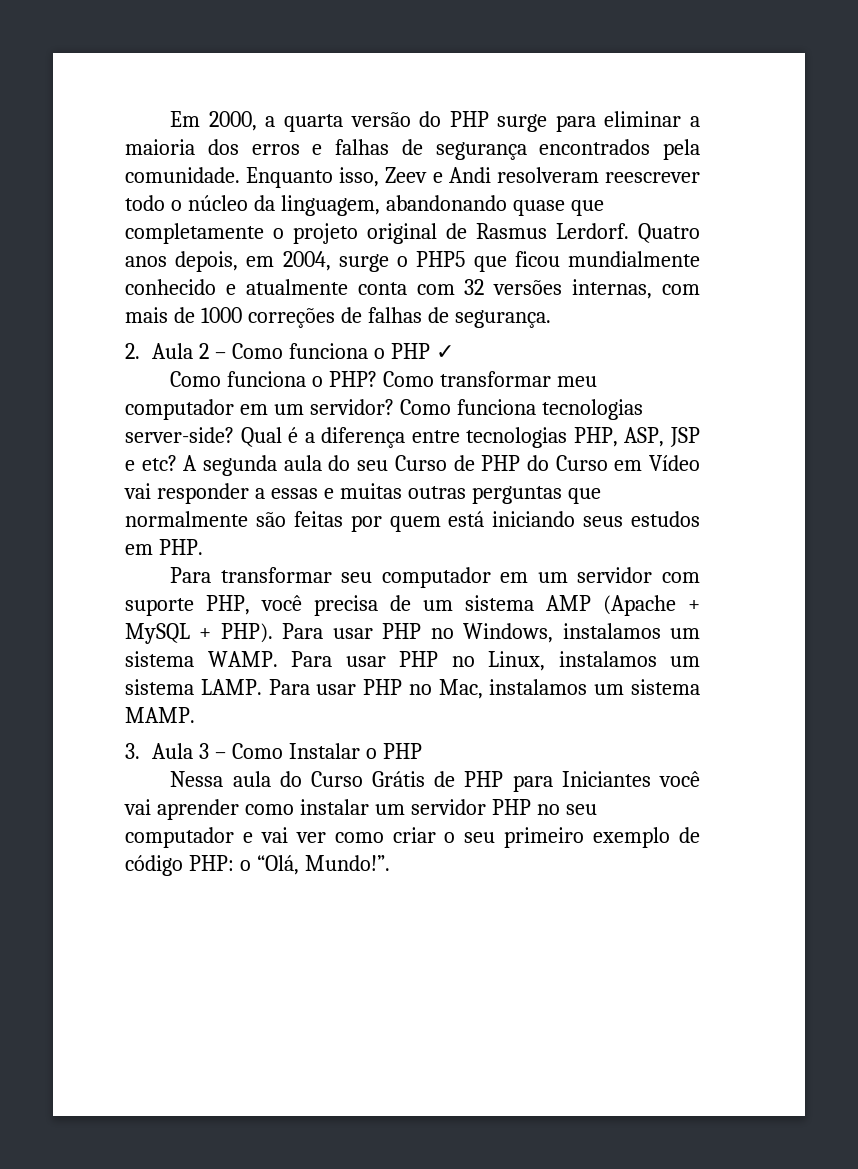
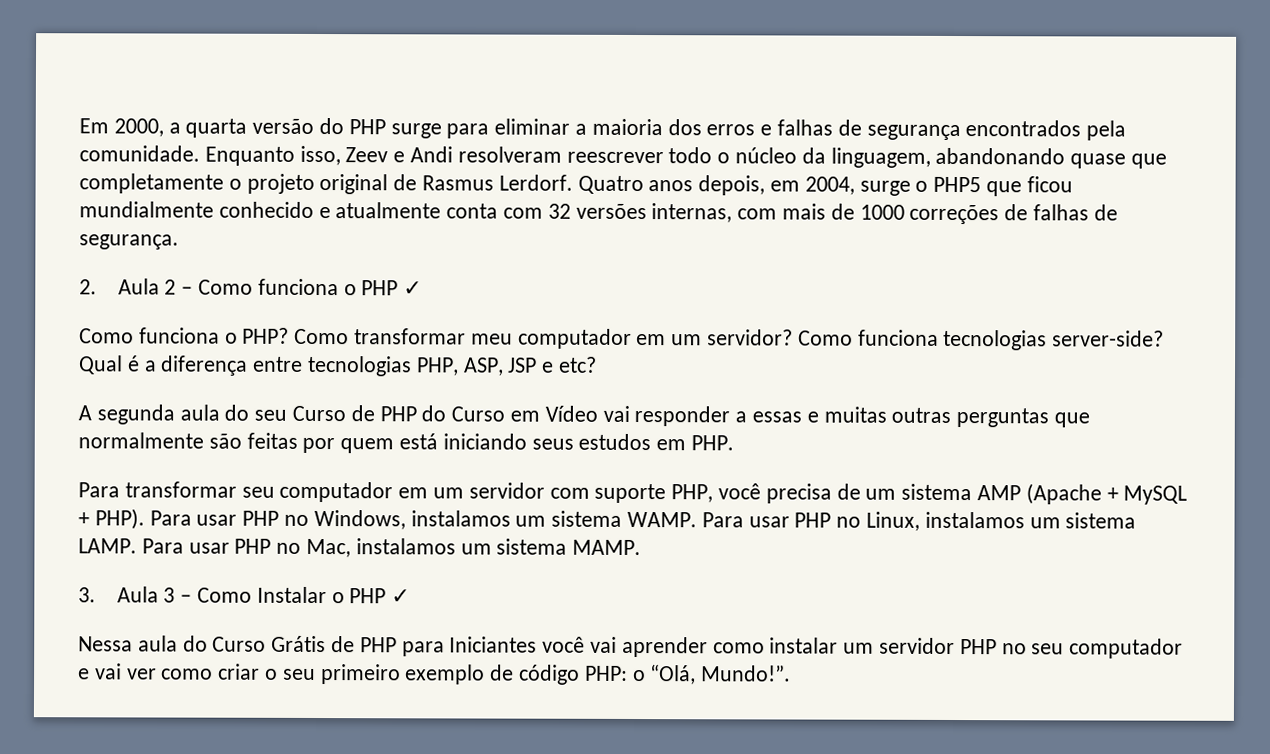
- Qual é a diferença entre tecnologias PHP, ASP, JSP e etc? A segunda aula do seu Curso de PHP do Curso em Vídeo vai responder a essas e muitas outras perguntas que normalmente são feitas por quem está iniciando seus estudos em PHP.
+ Qual é a diferença entre tecnologias PHP, ASP, JSP e etc?
+ A segunda aula do seu Curso de PHP do Curso em Vídeo vai responder a essas e muitas outras perguntas que normalmente são feitas por quem está iniciando seus estudos em PHP.
- 3. Aula 3 – Como Instalar o PHP
+ 3. Aula 3 – Como Instalar o PHP ✓

